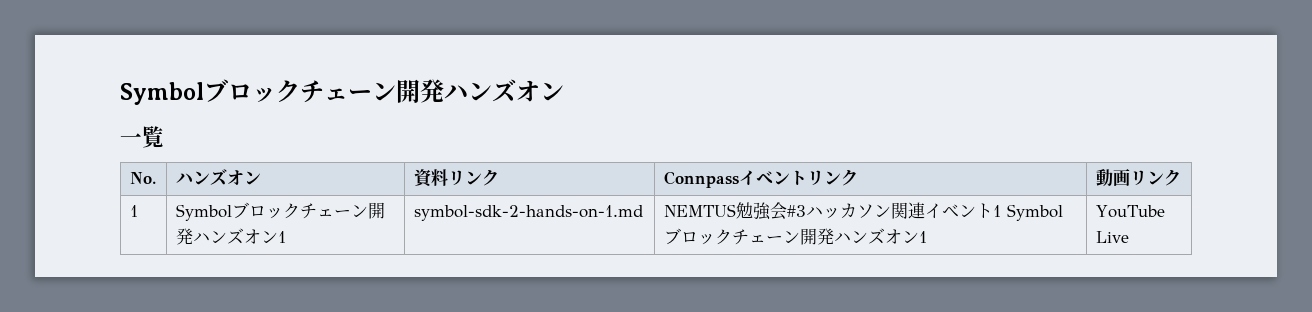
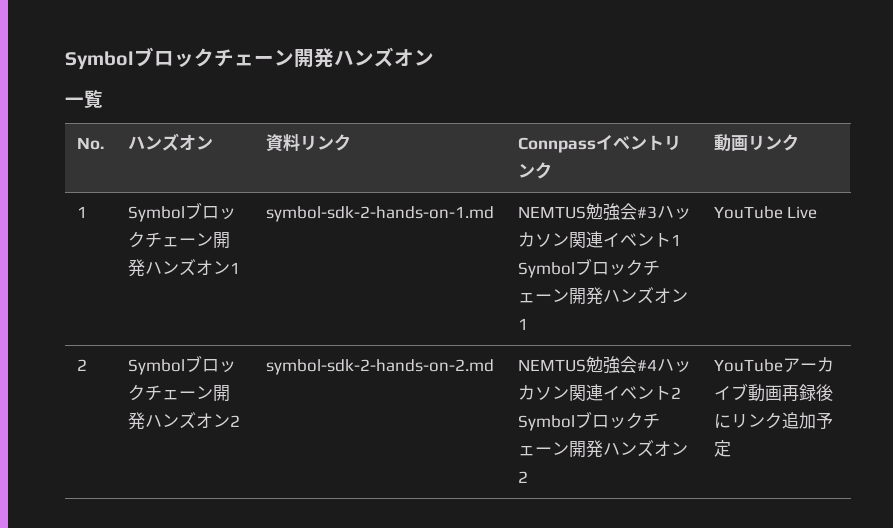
+ 2 | Symbolブロックチェーン開発ハンズオン2 | symbol-sdk-2-hands-on-2.md | NEMTUS勉強会#4ハッカソン関連イベント2 Symbolブロックチェーン開発ハンズオン2 | YouTubeアーカイブ動画再録後にリンク追加予定

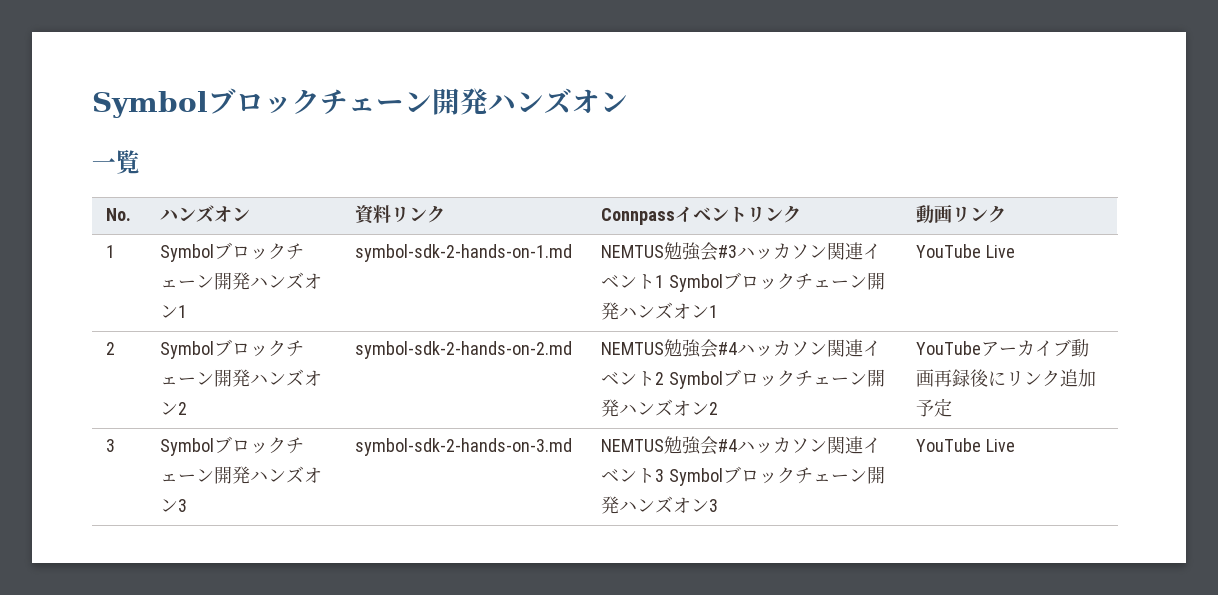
+ 3 | Symbolブロックチェーン開発ハンズオン3 | symbol-sdk-2-hands-on-3.md | NEMTUS勉強会#4ハッカソン関連イベント3 Symbolブロックチェーン開発ハンズオン3 | YouTube Live

